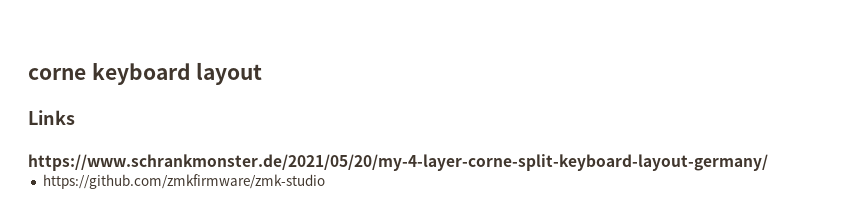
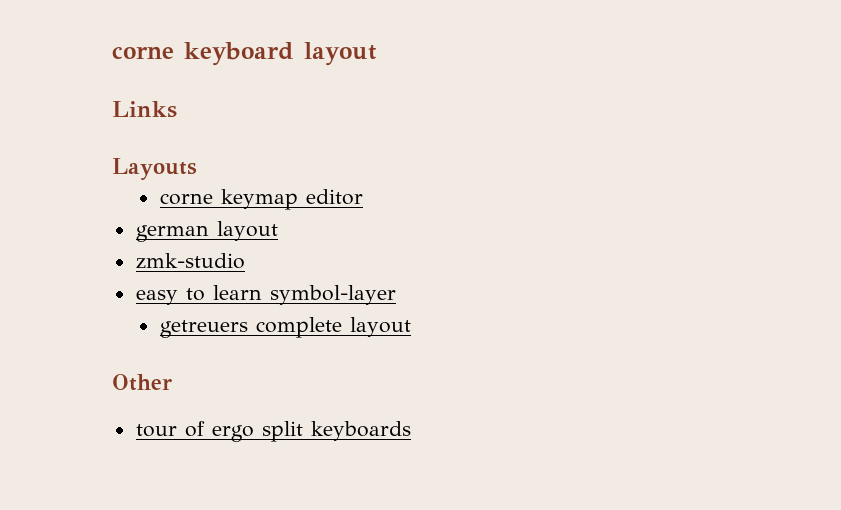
- https://www.schrankmonster.de/2021/05/20/my-4-layer-corne-split-keyboard-layout-germany/
- https://github.com/zmkfirmware/zmk-studio
+ Layouts
+ corne keymap editor
+ german layout
+ zmk-studio
+ easy to learn symbol-layer
+ getreuers complete layout
+ Other
+ tour of ergo split keyboards

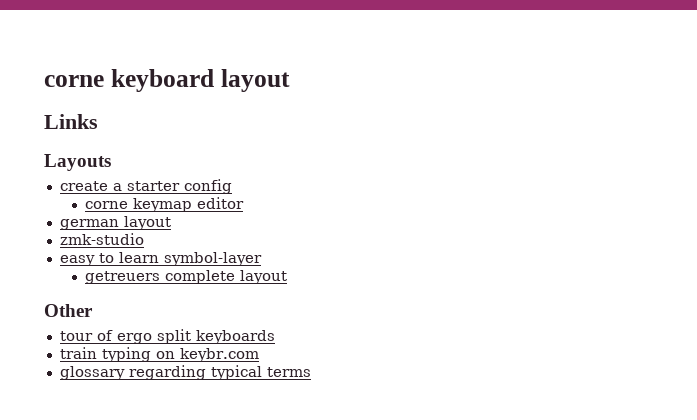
+ create a starter config
+ train typing on keybr.com
+ glossary regarding typical terms

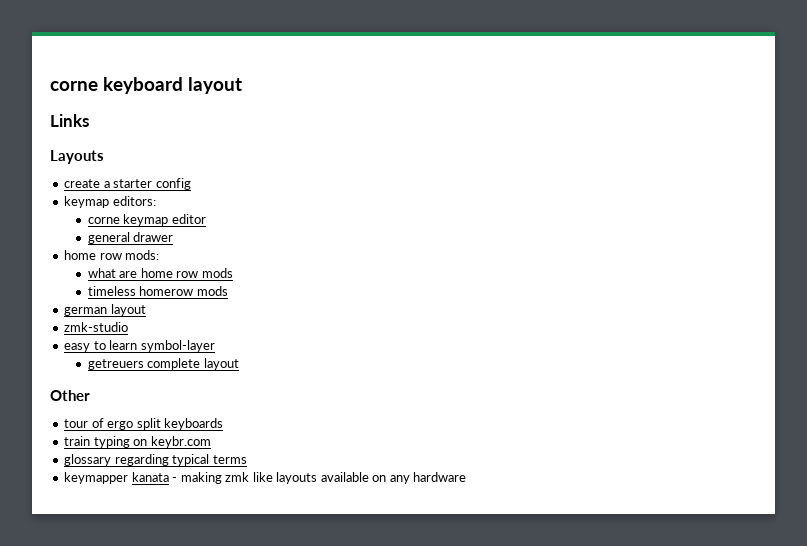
+ keymap editors:
+ general drawer
+ home row mods:
+ what are home row mods
+ timeless homerow mods
+ keymapper kanata - making zmk like layouts available on any hardware

